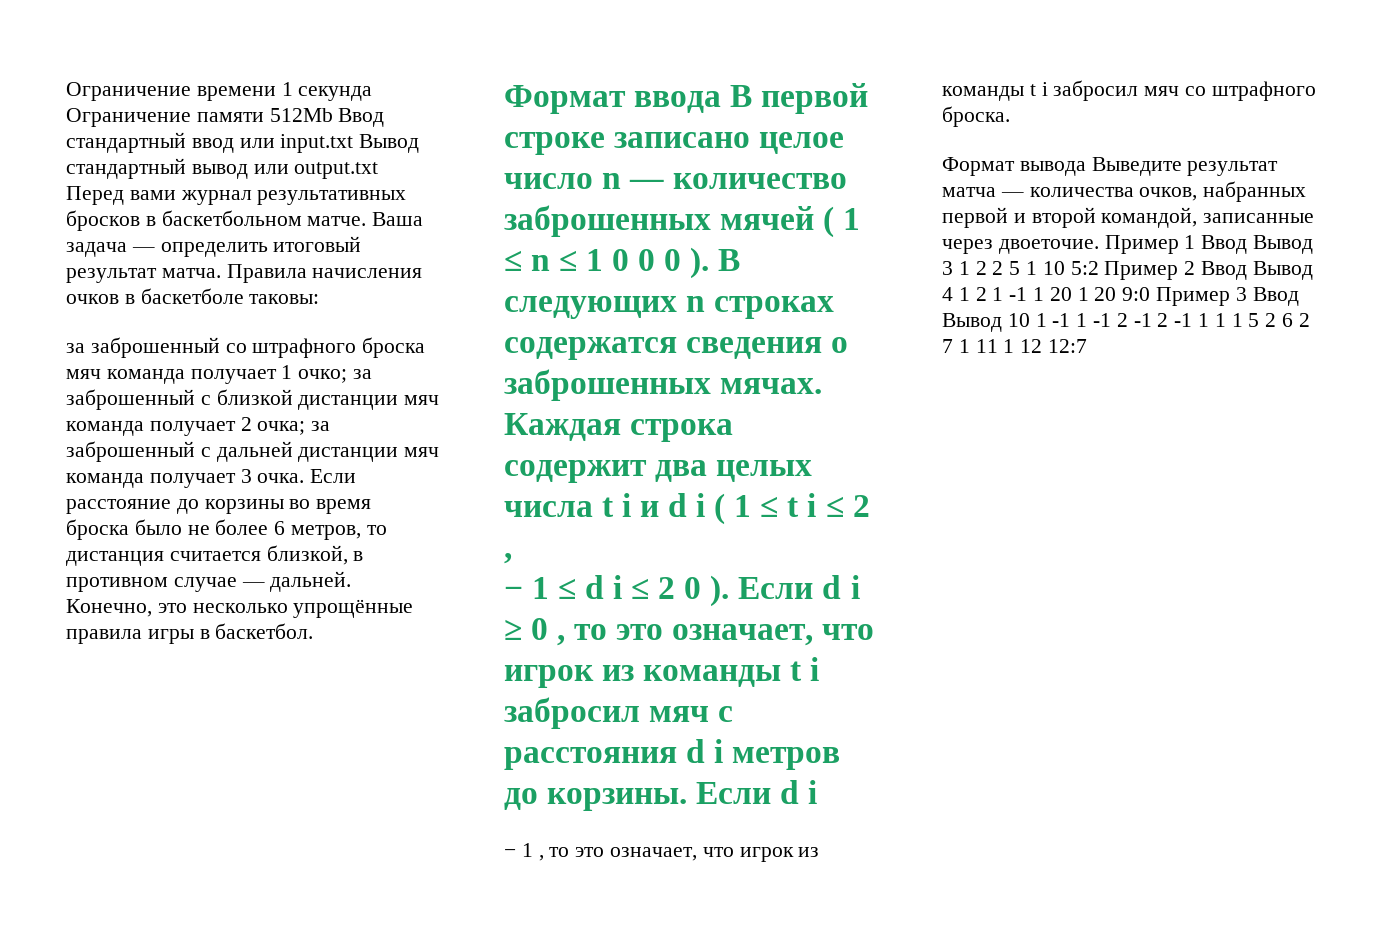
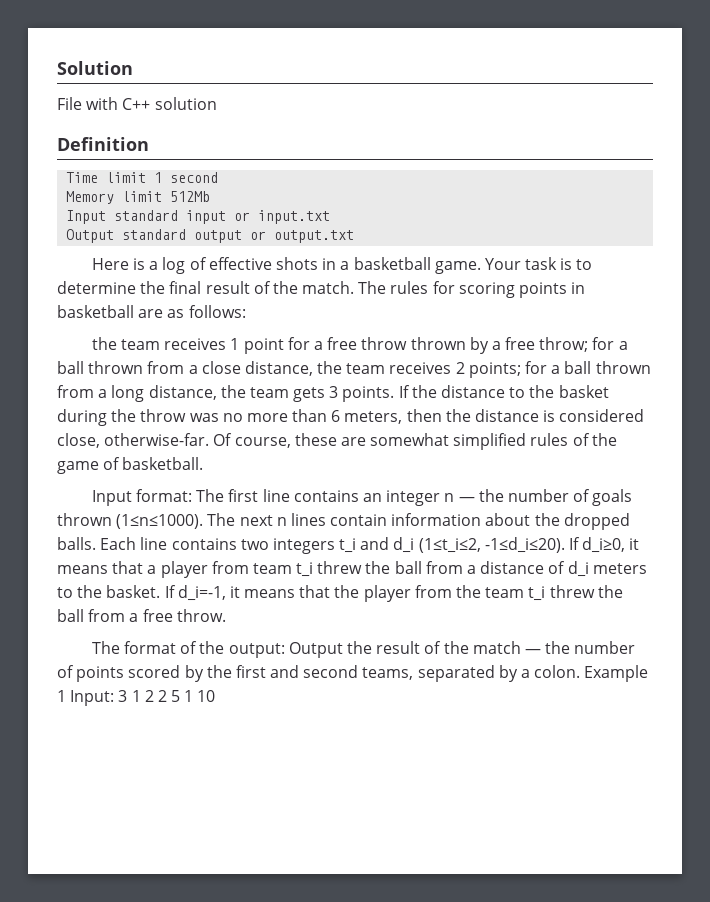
- Ограничение времени 1 секунда Ограничение памяти 512Mb Ввод стандартный ввод или input.txt Вывод стандартный вывод или output.txt Перед вами журнал результативных бросков в баскетбольном матче. Ваша задача — определить итоговый результат матча. Правила начисления очков в баскетболе таковы:
- за заброшенный со штрафного броска мяч команда получает 1 очко; за заброшенный с близкой дистанции мяч команда получает 2 очка; за заброшенный с дальней дистанции мяч команда получает 3 очка. Если расстояние до корзины во время броска было не более 6 метров, то дистанция считается близкой, в противном случае — дальней. Конечно, это несколько упрощённые правила игры в баскетбол.
- Формат ввода В первой строке записано целое число n — количество заброшенных мячей ( 1 ≤ n ≤ 1 0 0 0 ). В следующих n строках содержатся сведения о заброшенных мячах. Каждая строка содержит два целых числа t i и d i ( 1 ≤ t i ≤ 2 ,
- − 1 ≤ d i ≤ 2 0 ). Если d i ≥ 0 , то это означает, что игрок из команды t i забросил мяч с расстояния d i метров до корзины. Если d i
- − 1 , то это означает, что игрок из команды t i забросил мяч со штрафного броска.
- Формат вывода Выведите результат матча — количества очков, набранных первой и второй командой, записанные через двоеточие. Пример 1 Ввод Вывод 3 1 2 2 5 1 10 5:2 Пример 2 Ввод Вывод 4 1 2 1 -1 1 20 1 20 9:0 Пример 3 Ввод Вывод 10 1 -1 1 -1 2 -1 2 -1 1 1 1 5 2 6 2 7 1 11 1 12 12:7
+ Solution
+ File with C++ solution
+ Definition
+ Time limit 1 second
+ Memory limit 512Mb
+ Input standard input or input.txt
+ Output standard output or output.txt
+ Here is a log of effective shots in a basketball game. Your task is to determine the final result of the match. The rules for scoring points in basketball are as follows:
+ the team receives 1 point for a free throw thrown by a free throw; for a ball thrown from a close distance, the team receives 2 points; for a ball thrown from a long distance, the team gets 3 points. If the distance to the basket during the throw was no more than 6 meters, then the distance is considered close, otherwise-far. Of course, these are somewhat simplified rules of the game of basketball.
+ Input format: The first line contains an integer n — the number of goals thrown (1≤n≤1000). The next n lines contain information about the dropped balls. Each line contains two integers t_i and d_i (1≤t_i≤2, -1≤d_i≤20). If d_i≥0, it means that a player from team t_i threw the ball from a distance of d_i meters to the basket. If d_i=-1, it means that the player from the team t_i threw the ball from a free throw.
+ The format of the output: Output the result of the match — the number of points scored by the first and second teams, separated by a colon. Example 1 Input: 3 1 2 2 5 1 10

